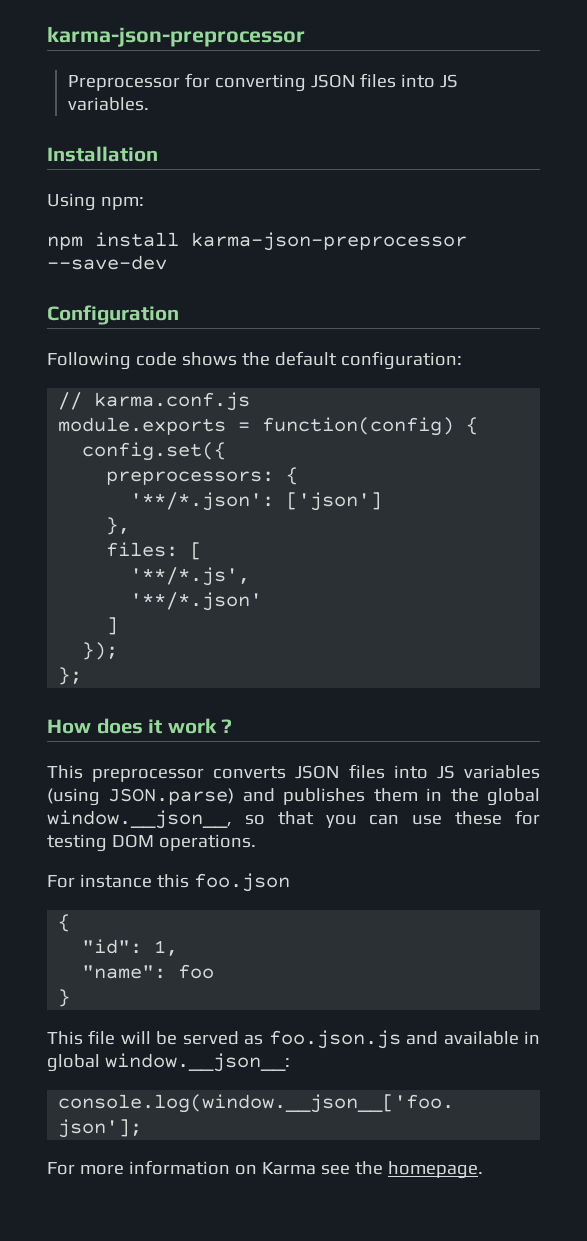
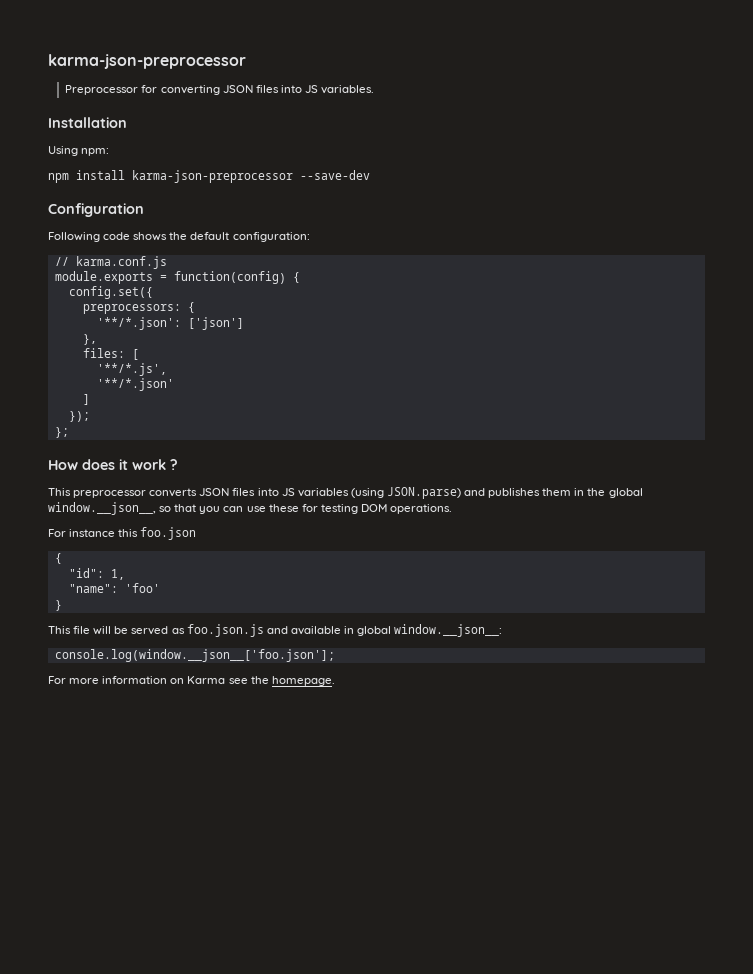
- "name": foo
+ "name": 'foo'

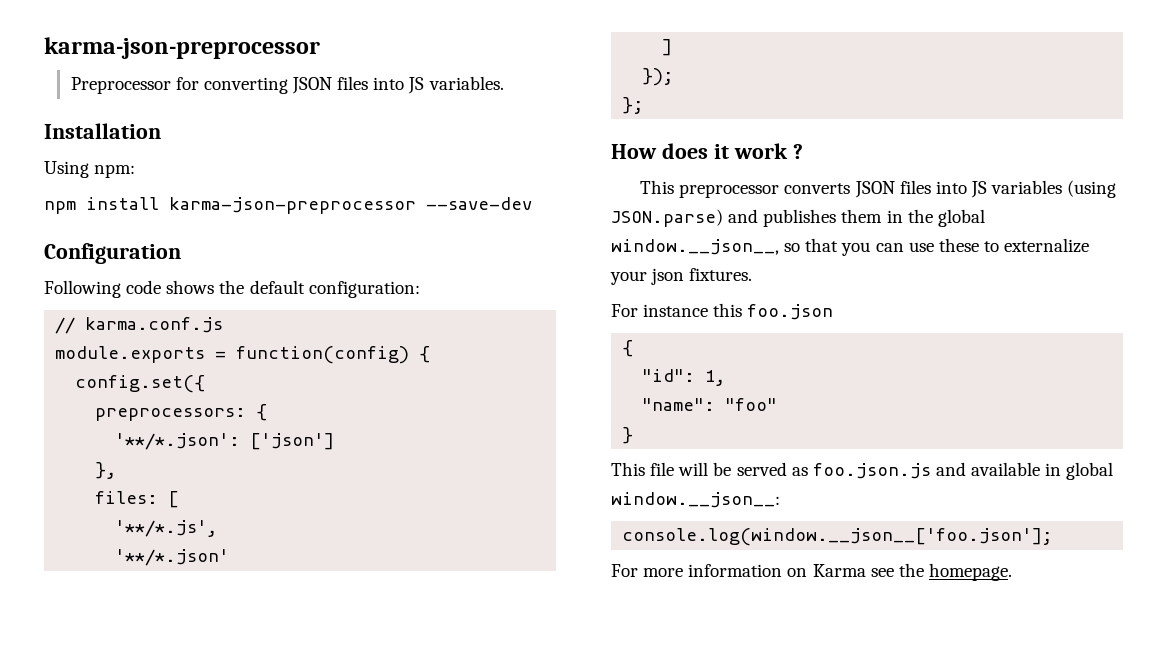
- This preprocessor converts JSON files into JS variables (using JSON.parse) and publishes them in the global window.__json__, so that you can use these for testing DOM operations.
+ This preprocessor converts JSON files into JS variables (using JSON.parse) and publishes them in the global window.__json__, so that you can use these to externalize your json fixtures.
- "name": 'foo'
+ "name": "foo"

